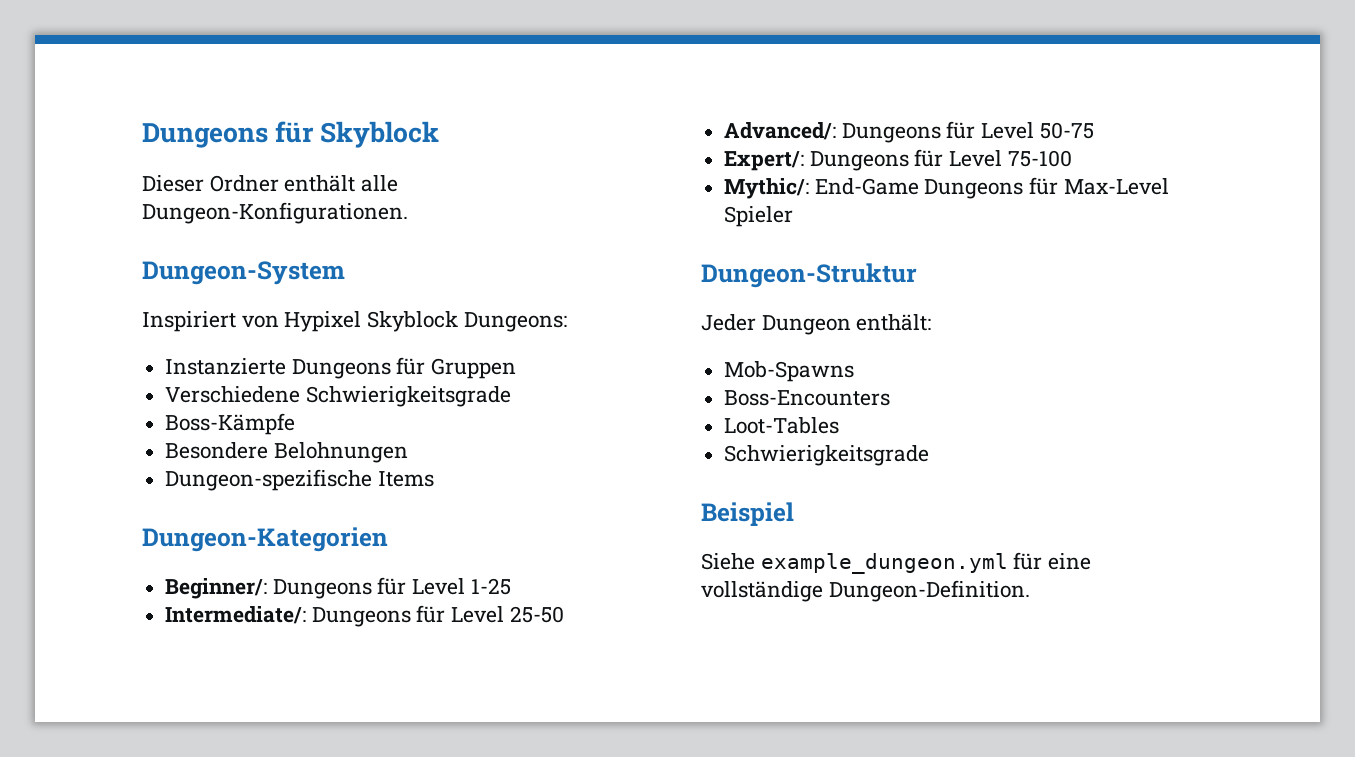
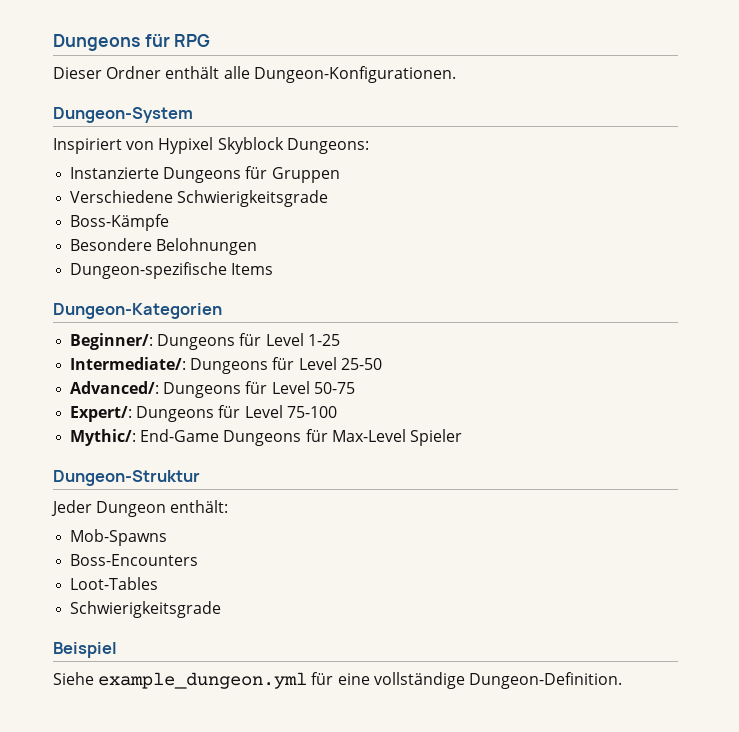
- Dungeons für Skyblock
+ Dungeons für RPG

